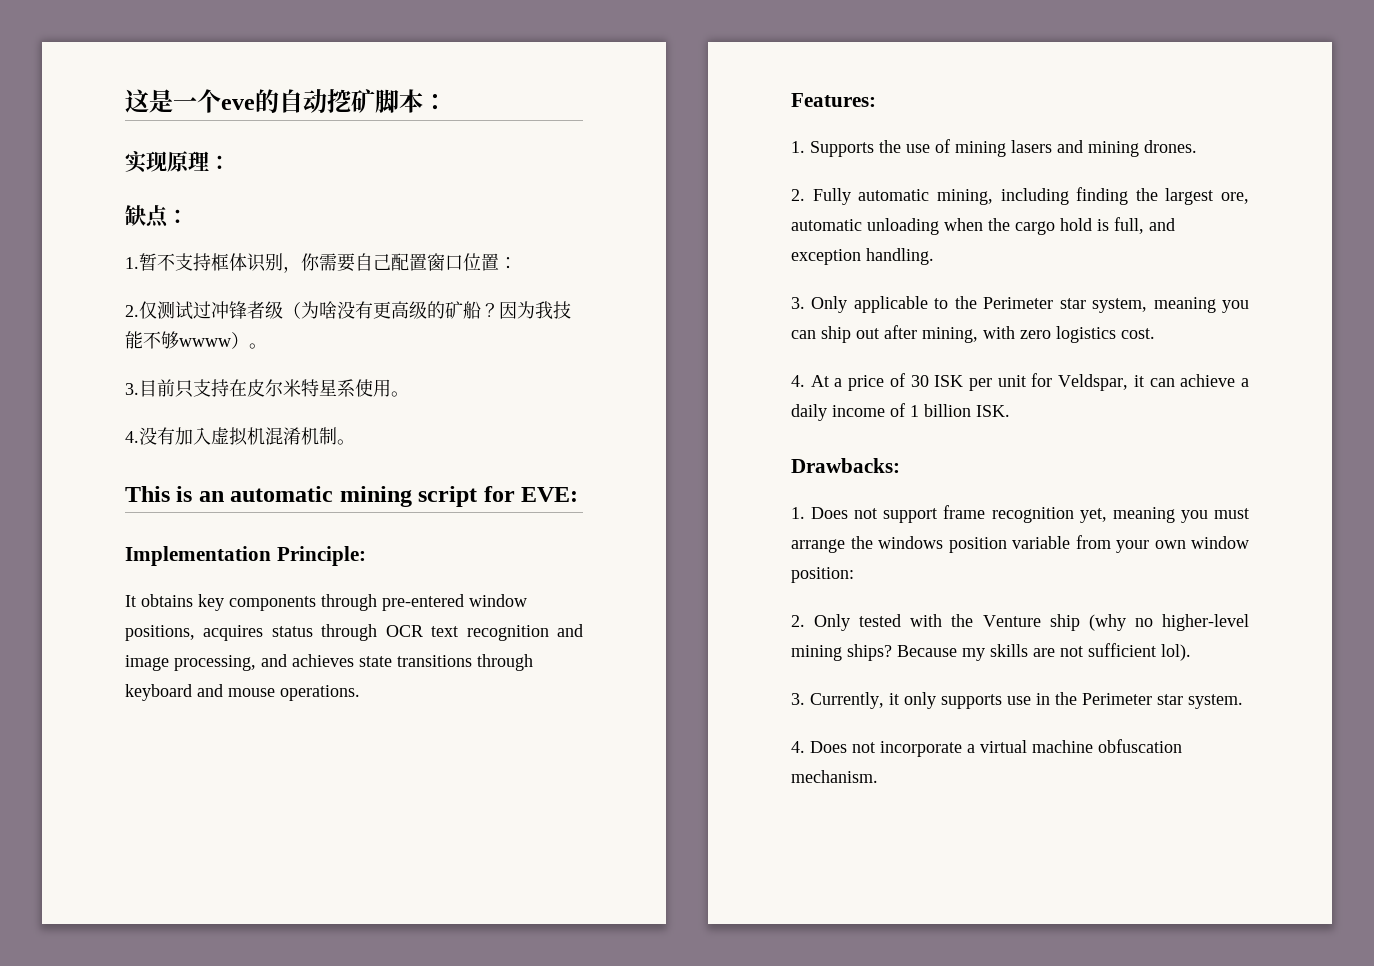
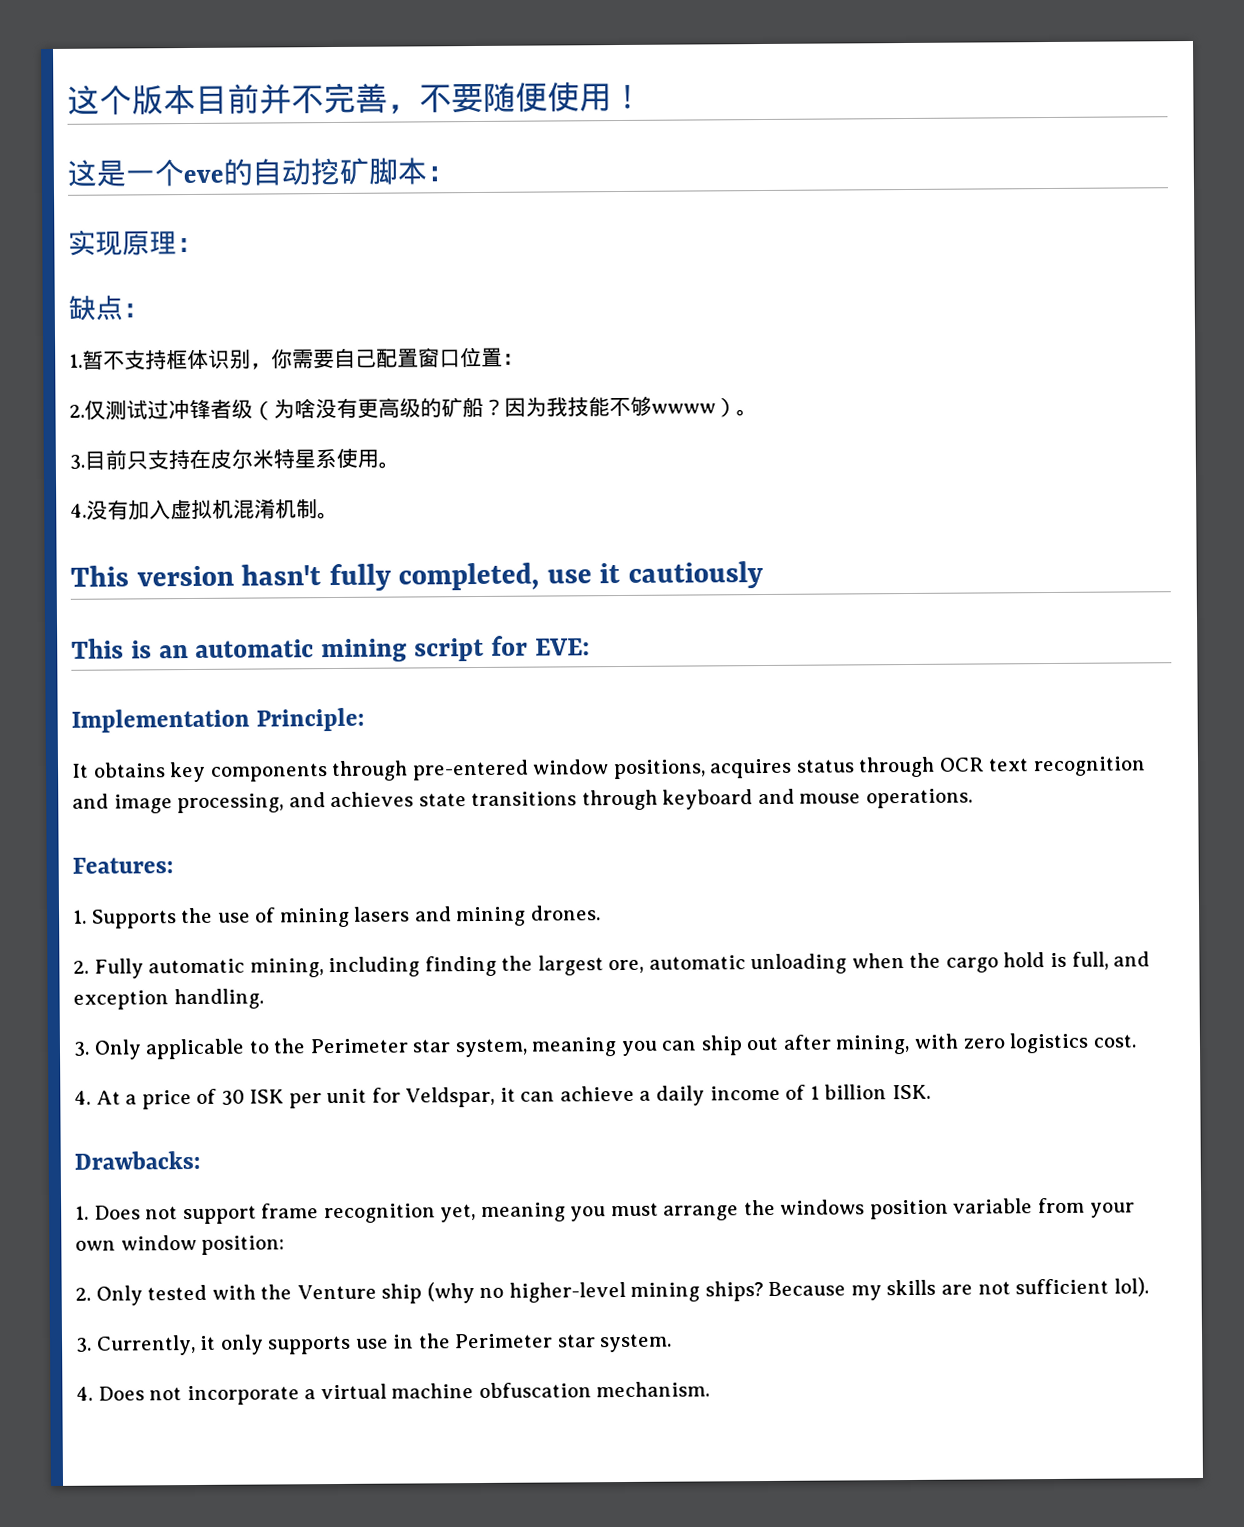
+ 这个版本目前并不完善，不要随便使用！
+ This version hasn't fully completed, use it cautiously

